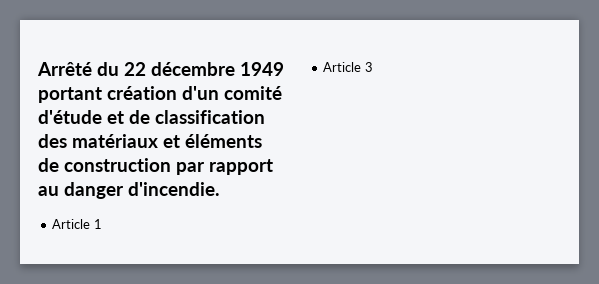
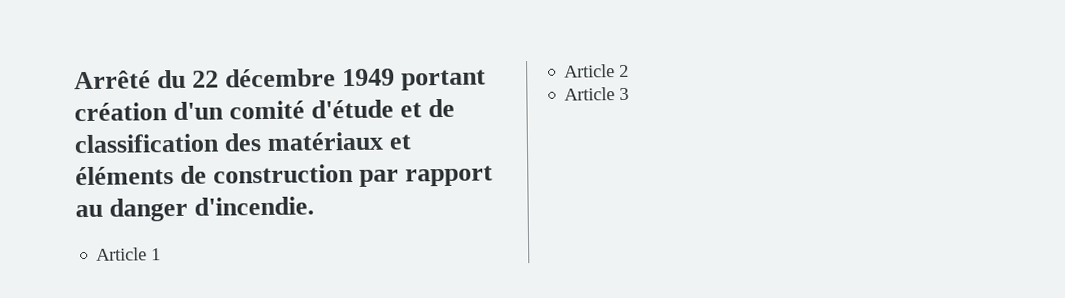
+ Article 2

